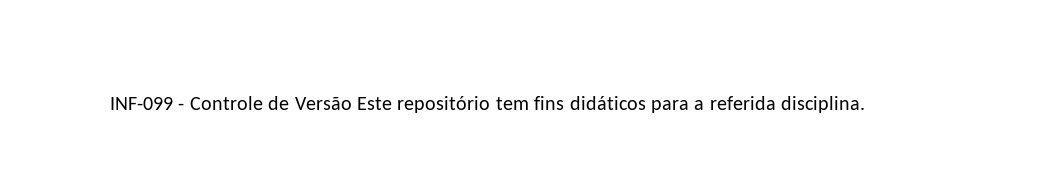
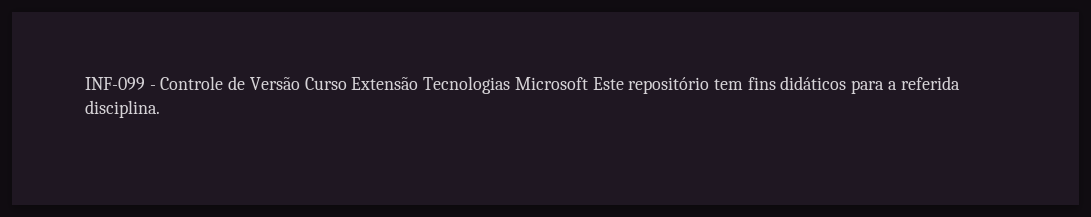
- INF-099 - Controle de Versão Este repositório tem fins didáticos para a referida disciplina.
+ INF-099 - Controle de Versão Curso Extensão Tecnologias Microsoft Este repositório tem fins didáticos para a referida disciplina.

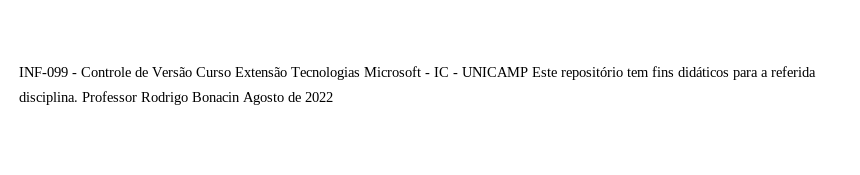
- INF-099 - Controle de Versão Curso Extensão Tecnologias Microsoft Este repositório tem fins didáticos para a referida disciplina.
+ INF-099 - Controle de Versão Curso Extensão Tecnologias Microsoft - IC - UNICAMP Este repositório tem fins didáticos para a referida disciplina.
+ Professor Rodrigo Bonacin Agosto de 2022

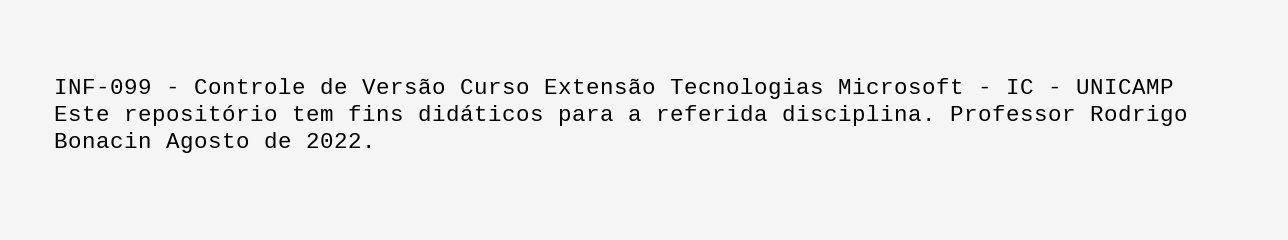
- Professor Rodrigo Bonacin Agosto de 2022
+ Professor Rodrigo Bonacin Agosto de 2022.

